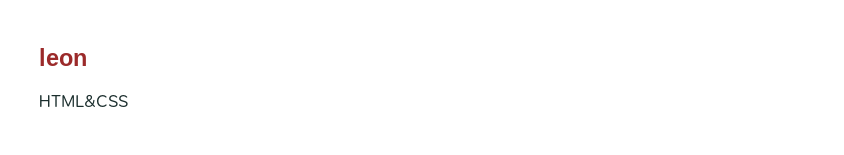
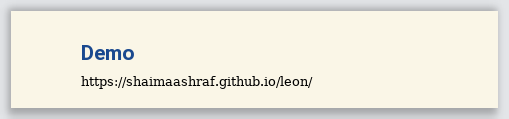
- leon
- HTML&CSS
+ Demo
+ https://shaimaashraf.github.io/leon/

